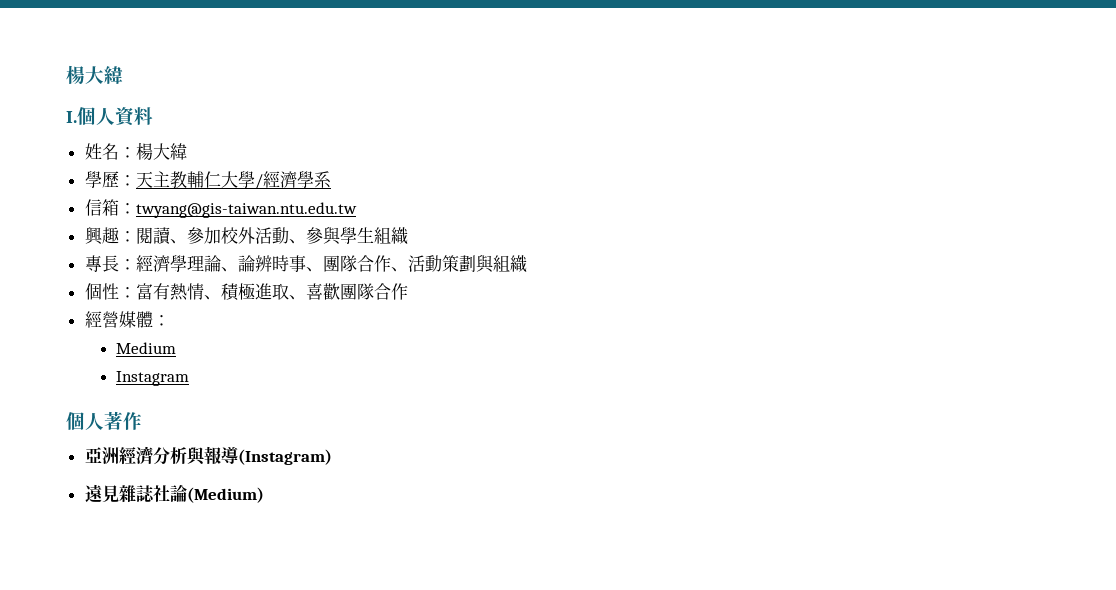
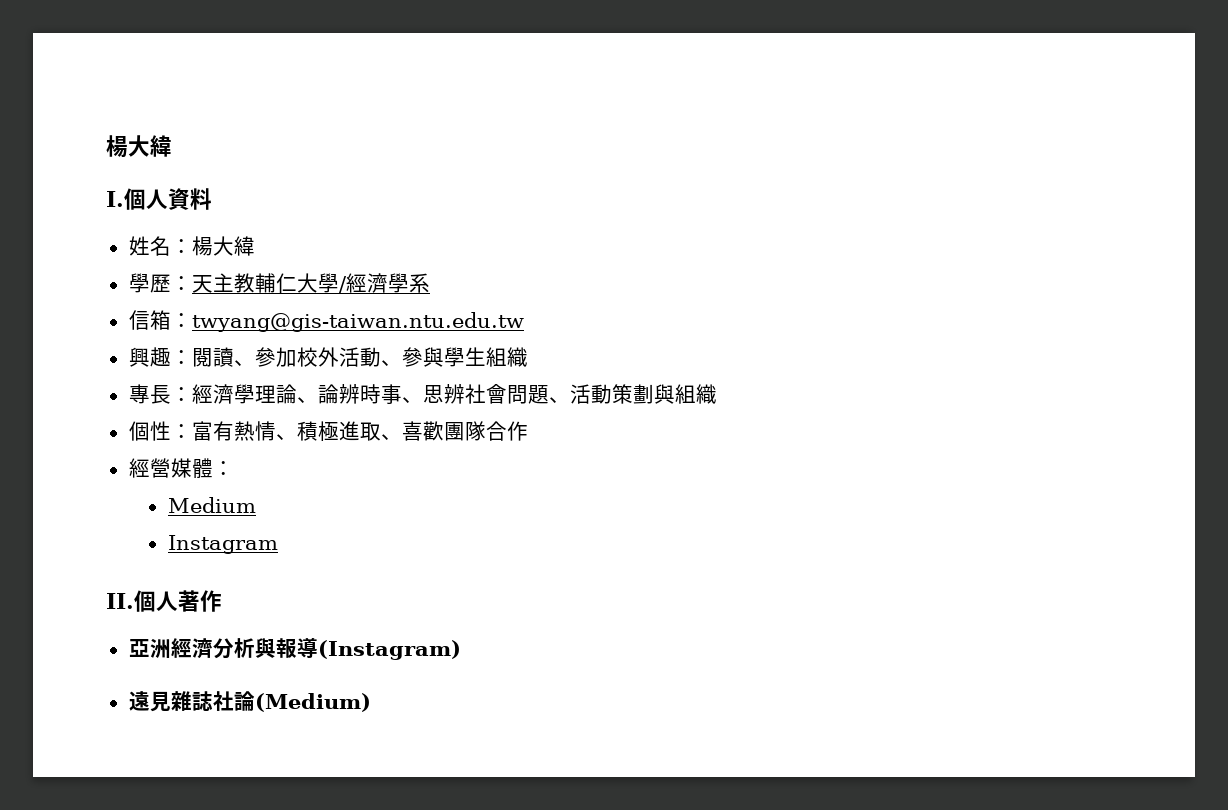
- 專長：經濟學理論、論辨時事、團隊合作、活動策劃與組織
+ 專長：經濟學理論、論辨時事、思辨社會問題、活動策劃與組織
- 個人著作
+ II.個人著作

